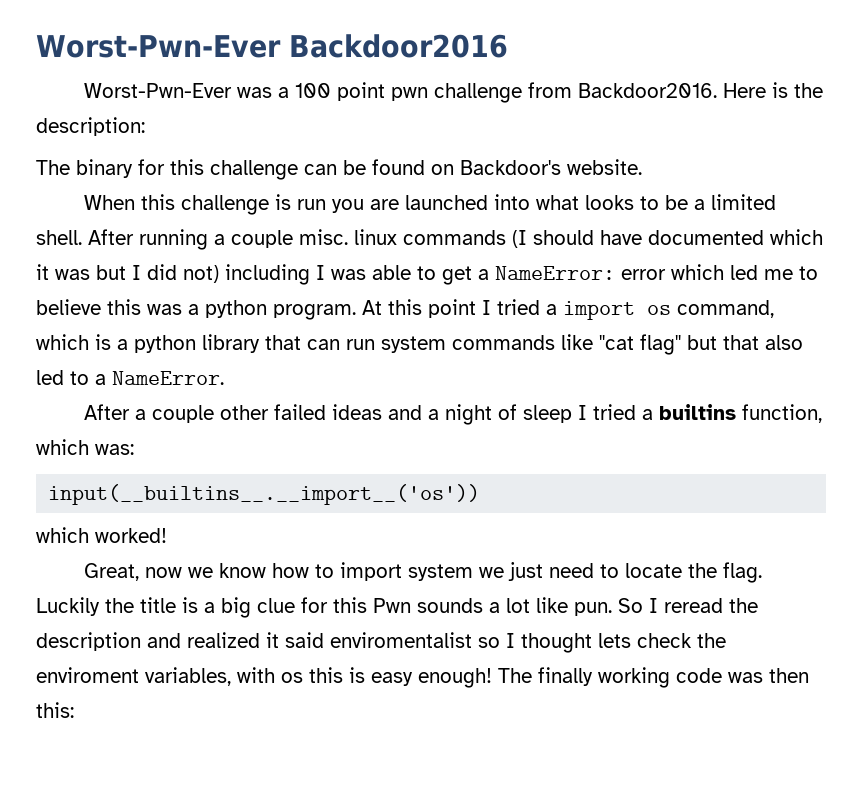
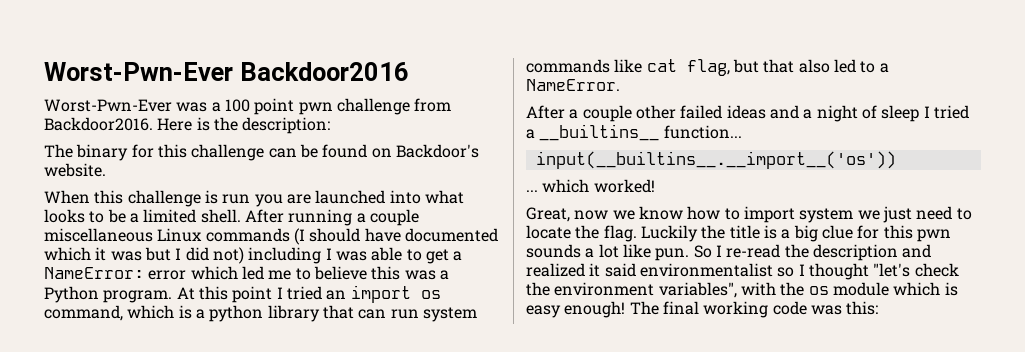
- After running a couple misc. linux commands (I should have documented which it was but I did not) including I was able to get a NameError: error which led me to believe this was a python program.
+ After running a couple miscellaneous Linux commands (I should have documented which it was but I did not) including I was able to get a NameError: error which led me to believe this was a Python program.
- At this point I tried a import os command, which is a python library that can run system commands like "cat flag" but that also led to a NameError.
+ At this point I tried an import os command, which is a python library that can run system commands like cat flag, but that also led to a NameError.
- After a couple other failed ideas and a night of sleep I tried a builtins function, which was:
+ After a couple other failed ideas and a night of sleep I tried a __builtins__ function...
- which worked!
+ ... which worked!
- Luckily the title is a big clue for this Pwn sounds a lot like pun.
+ Luckily the title is a big clue for this pwn sounds a lot like pun.
- So I reread the description and realized it said enviromentalist so I thought lets check the enviroment variables, with os this is easy enough!
+ So I re-read the description and realized it said environmentalist so I thought "let's check the environment variables", with the os module which is easy enough!
- The finally working code was then this:
+ The final working code was this:

